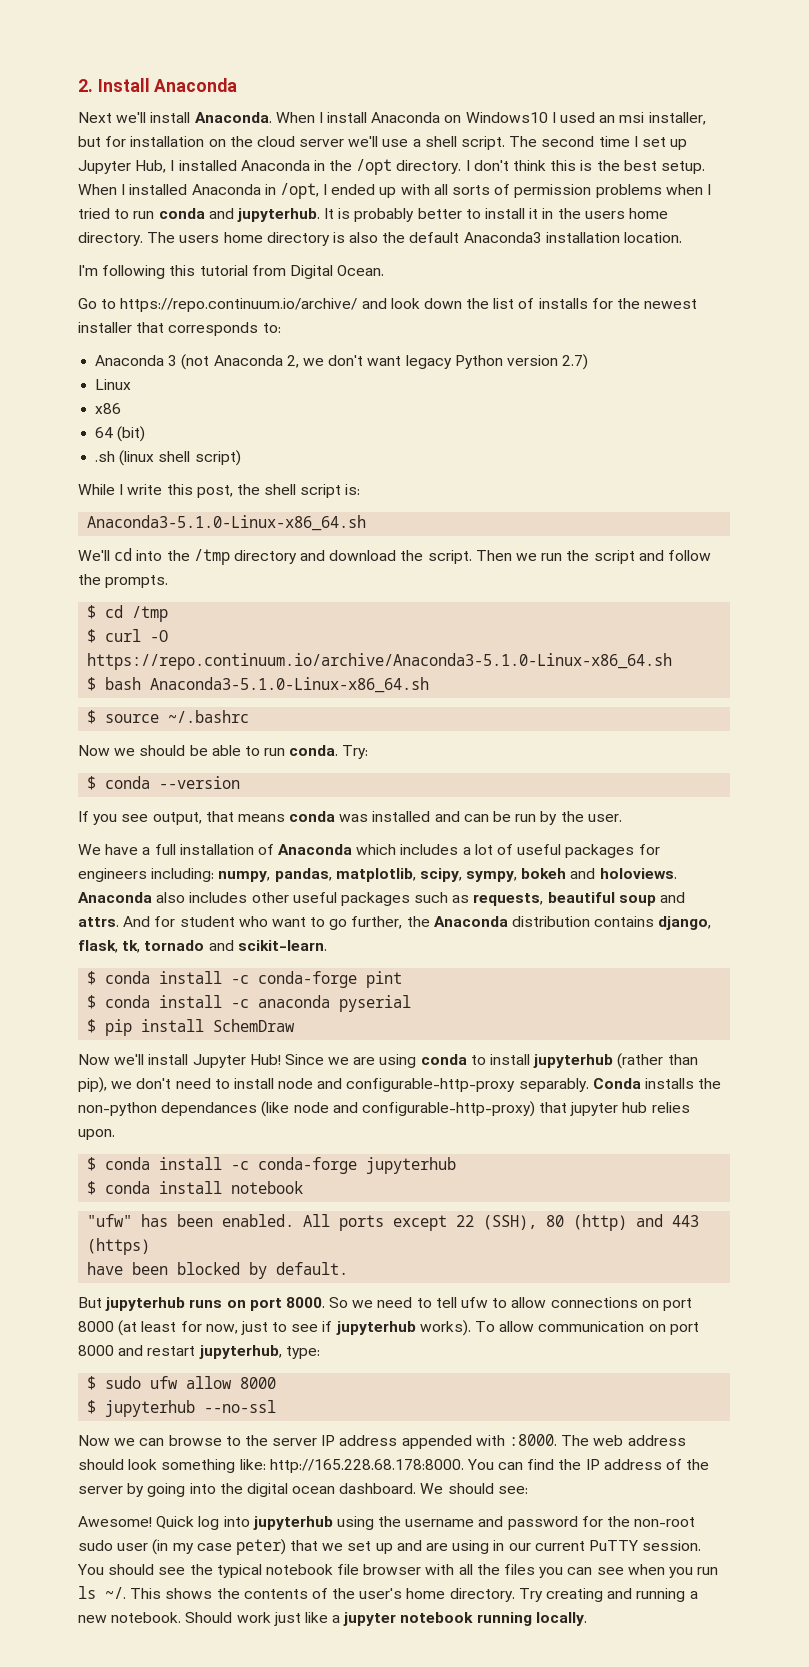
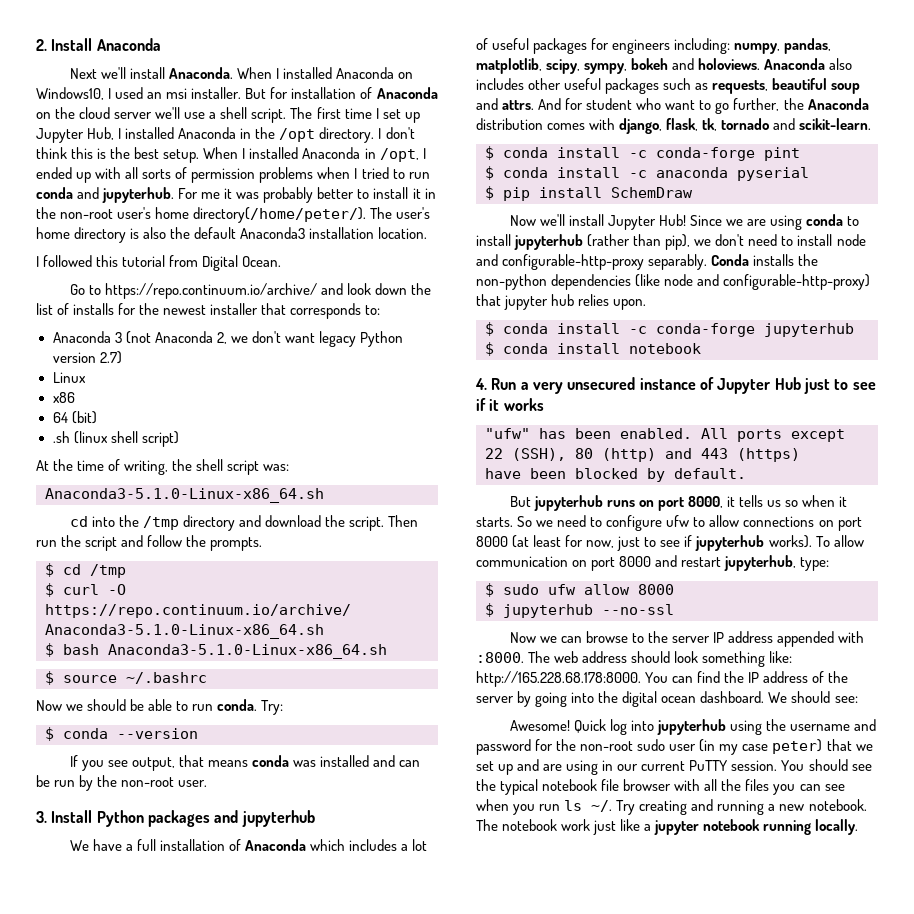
- When I install Anaconda on Windows10 I used an msi installer, but for installation on the cloud server we'll use a shell script.
+ When I installed Anaconda on Windows10, I used an msi installer. But for installation of Anaconda on the cloud server we'll use a shell script.
- The second time I set up Jupyter Hub, I installed Anaconda in the /opt directory.
+ The first time I set up Jupyter Hub, I installed Anaconda in the /opt directory.
- It is probably better to install it in the users home directory. The users home directory is also the default Anaconda3 installation location.
+ For me it was probably better to install it in the non-root user's home directory(/home/peter/). The user's home directory is also the default Anaconda3 installation location.
- I'm following this tutorial from Digital Ocean.
+ I followed this tutorial from Digital Ocean.
- While I write this post, the shell script is:
+ At the time of writing, the shell script was:
  Anaconda3-5.1.0-Linux-x86_64.sh
- We'll cd into the /tmp directory and download the script.
+ cd into the /tmp directory and download the script.
- Then we run the script and follow the prompts.
+ Then run the script and follow the prompts.
- If you see output, that means conda was installed and can be run by the user.
+ If you see output, that means conda was installed and can be run by the non-root user.
+ 3. Install Python packages and jupyterhub
- And for student who want to go further, the Anaconda distribution contains django, flask, tk, tornado and scikit-learn.
+ And for student who want to go further, the Anaconda distribution comes with django, flask, tk, tornado and scikit-learn.
- Conda installs the non-python dependances (like node and configurable-http-proxy) that jupyter hub relies upon.
+ Conda installs the non-python dependencies (like node and configurable-http-proxy) that jupyter hub relies upon.
+ 4. Run a very unsecured instance of Jupyter Hub just to see if it works
- But jupyterhub runs on port 8000.
+ But jupyterhub runs on port 8000, it tells us so when it starts.
- So we need to tell ufw to allow connections on port 8000 (at least for now, just to see if jupyterhub works).
+ So we need to configure ufw to allow connections on port 8000 (at least for now, just to see if jupyterhub works).
- This shows the contents of the user's home directory.
- Should work just like a jupyter notebook running locally.
+ The notebook work just like a jupyter notebook running locally.

